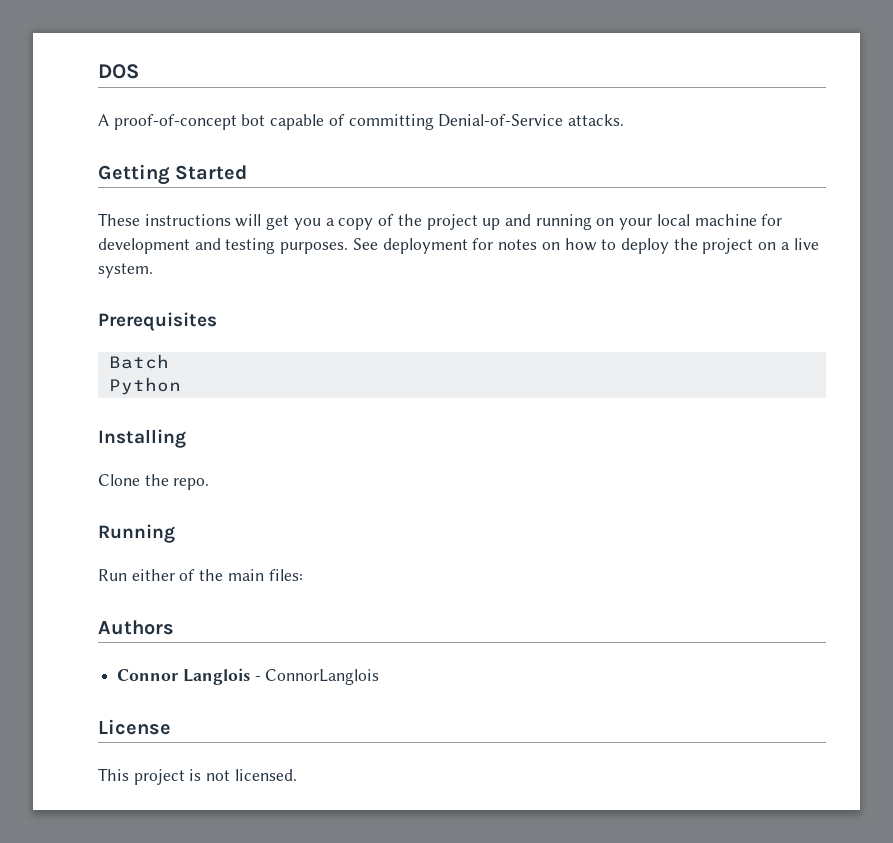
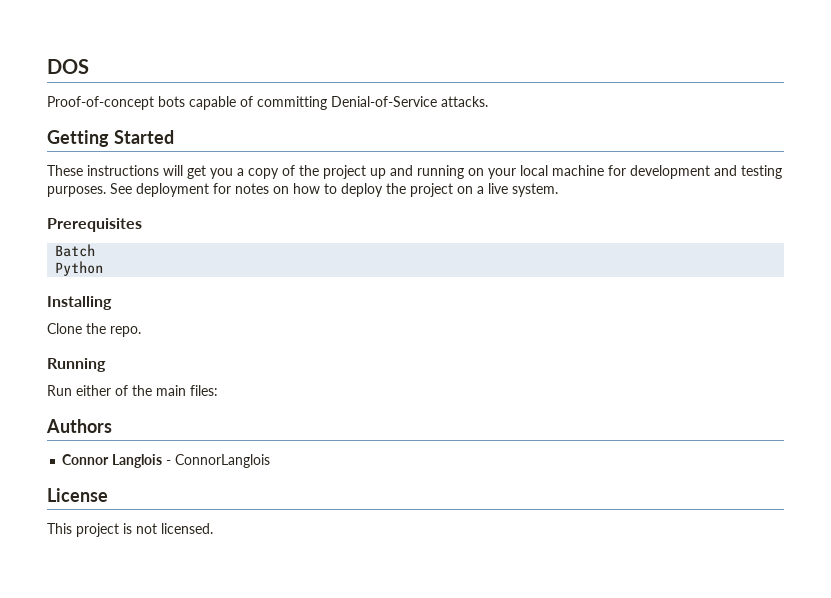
- A proof-of-concept bot capable of committing Denial-of-Service attacks.
+ Proof-of-concept bots capable of committing Denial-of-Service attacks.

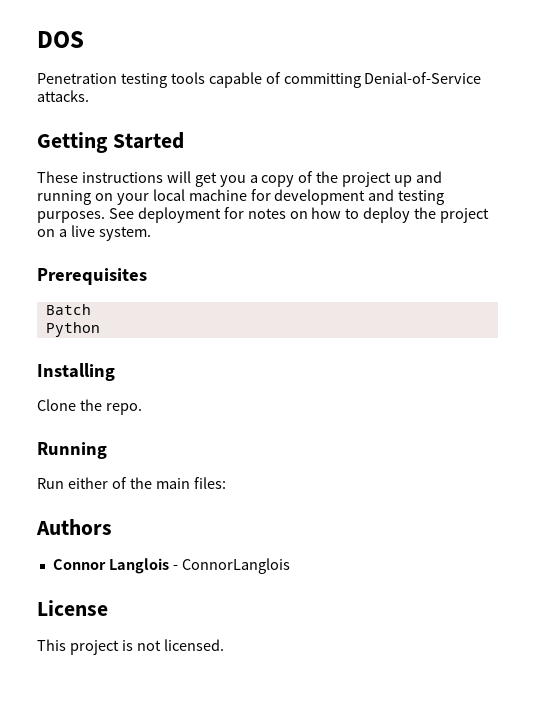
- Proof-of-concept bots capable of committing Denial-of-Service attacks.
+ Penetration testing tools capable of committing Denial-of-Service attacks.

